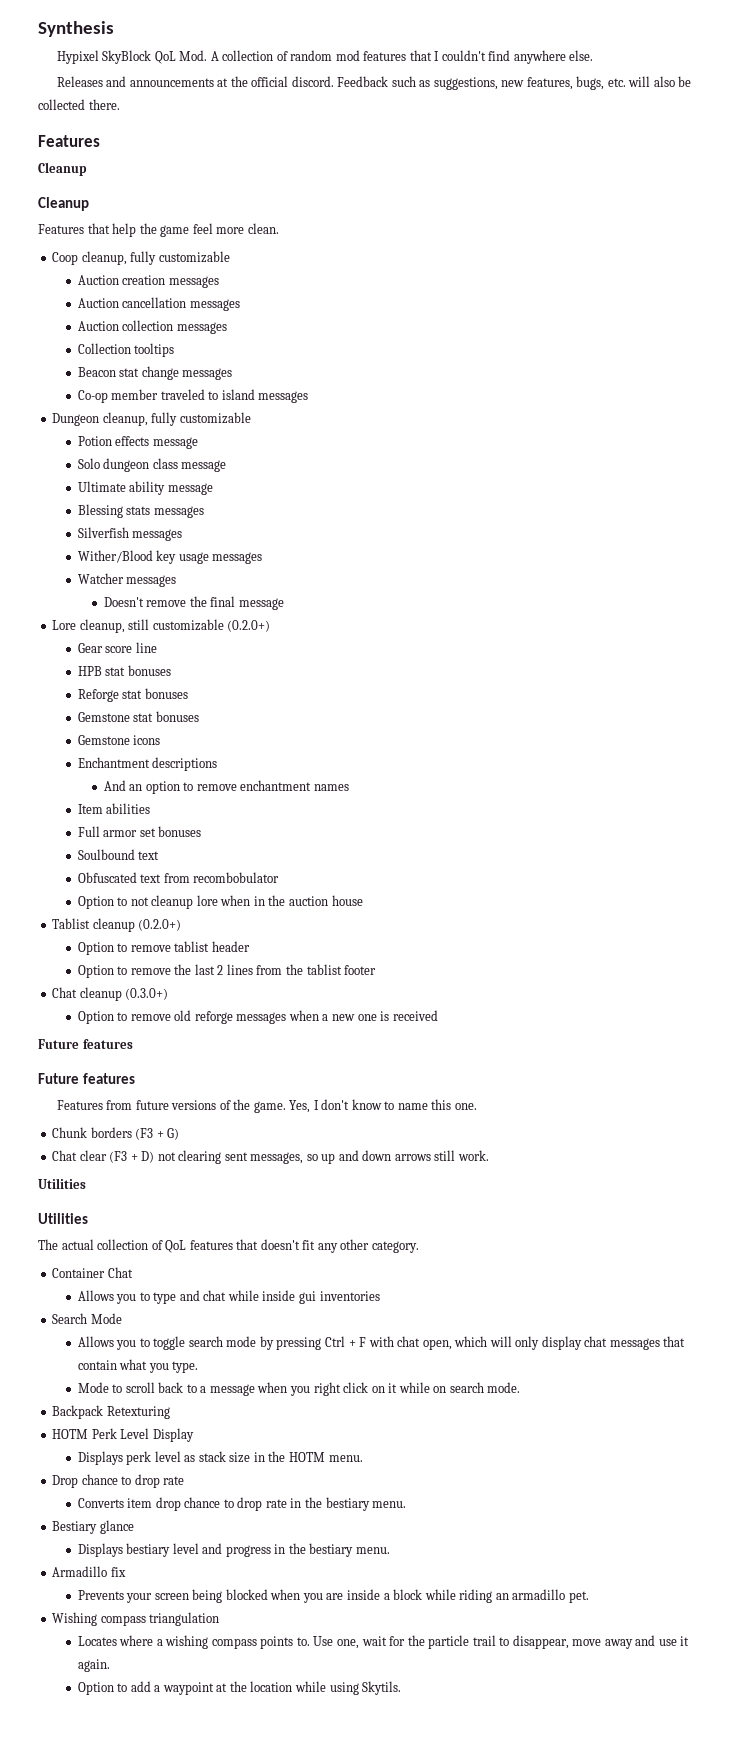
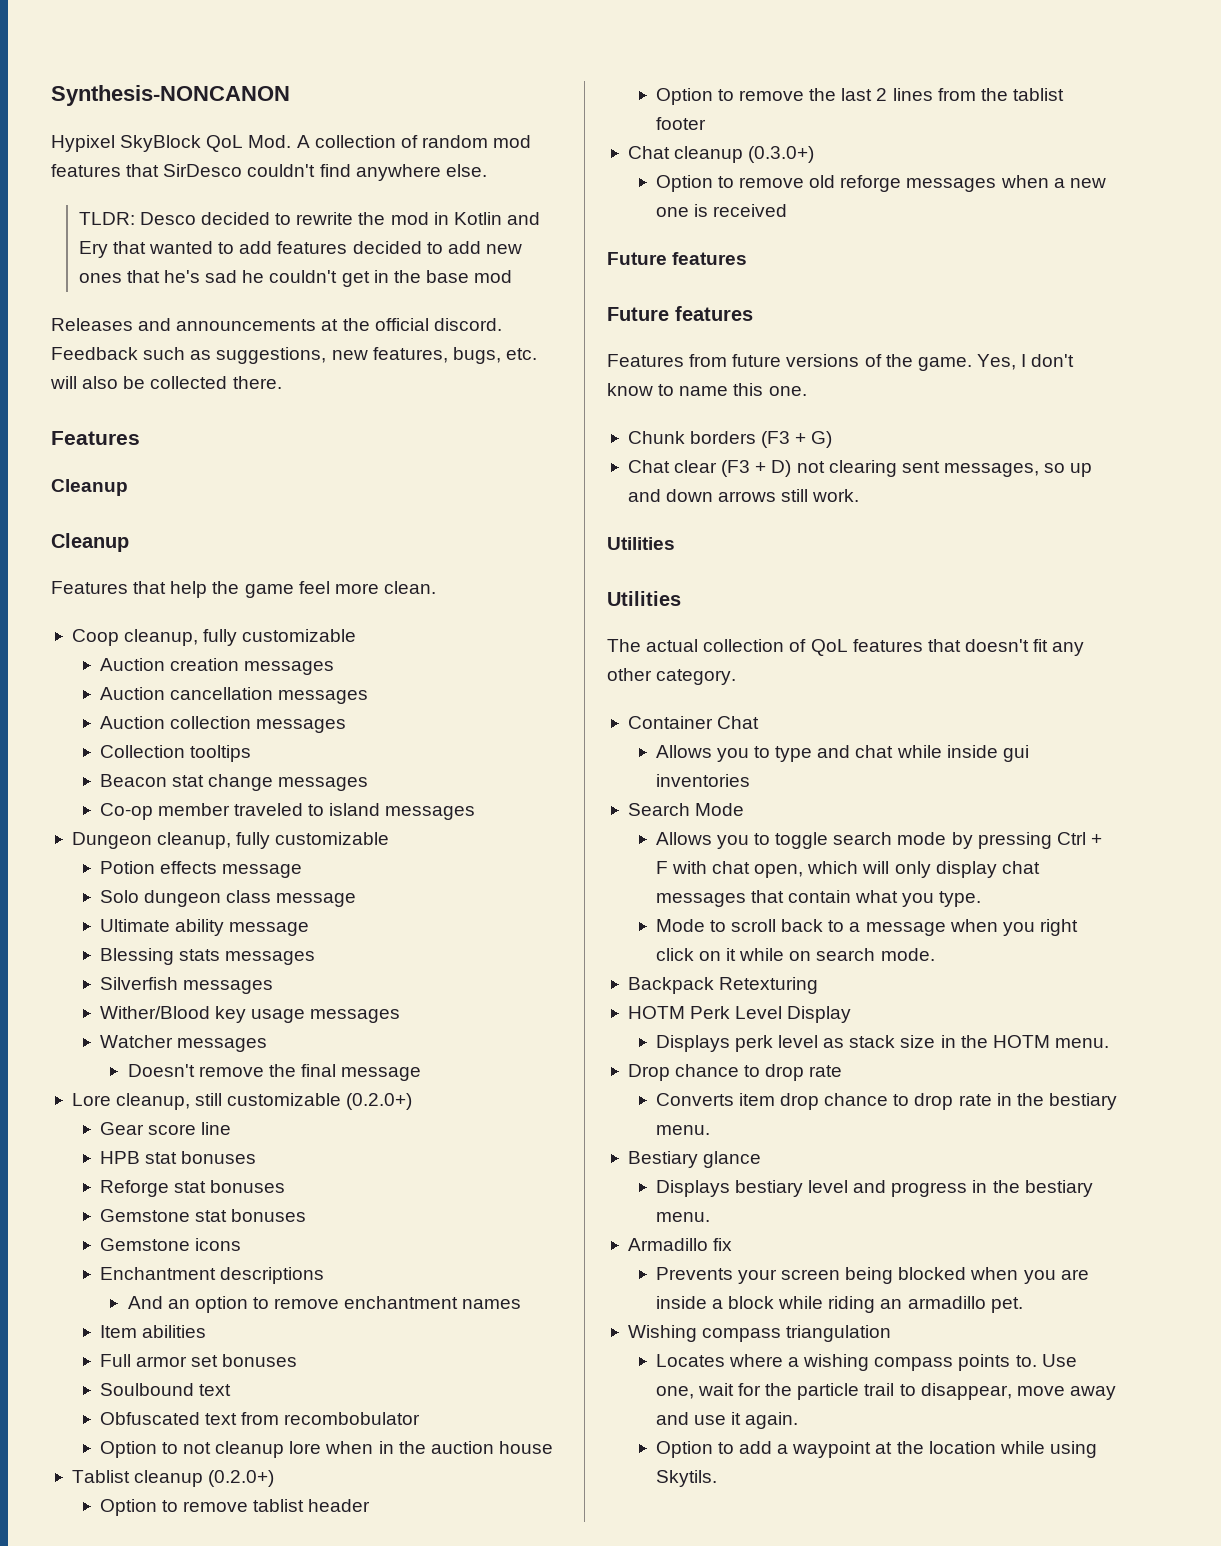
- Synthesis
+ Synthesis-NONCANON
- Hypixel SkyBlock QoL Mod. A collection of random mod features that I couldn't find anywhere else.
+ Hypixel SkyBlock QoL Mod. A collection of random mod features that SirDesco couldn't find anywhere else.
+ TLDR: Desco decided to rewrite the mod in Kotlin and Ery that wanted to add features decided to add new ones that he's sad he couldn't get in the base mod

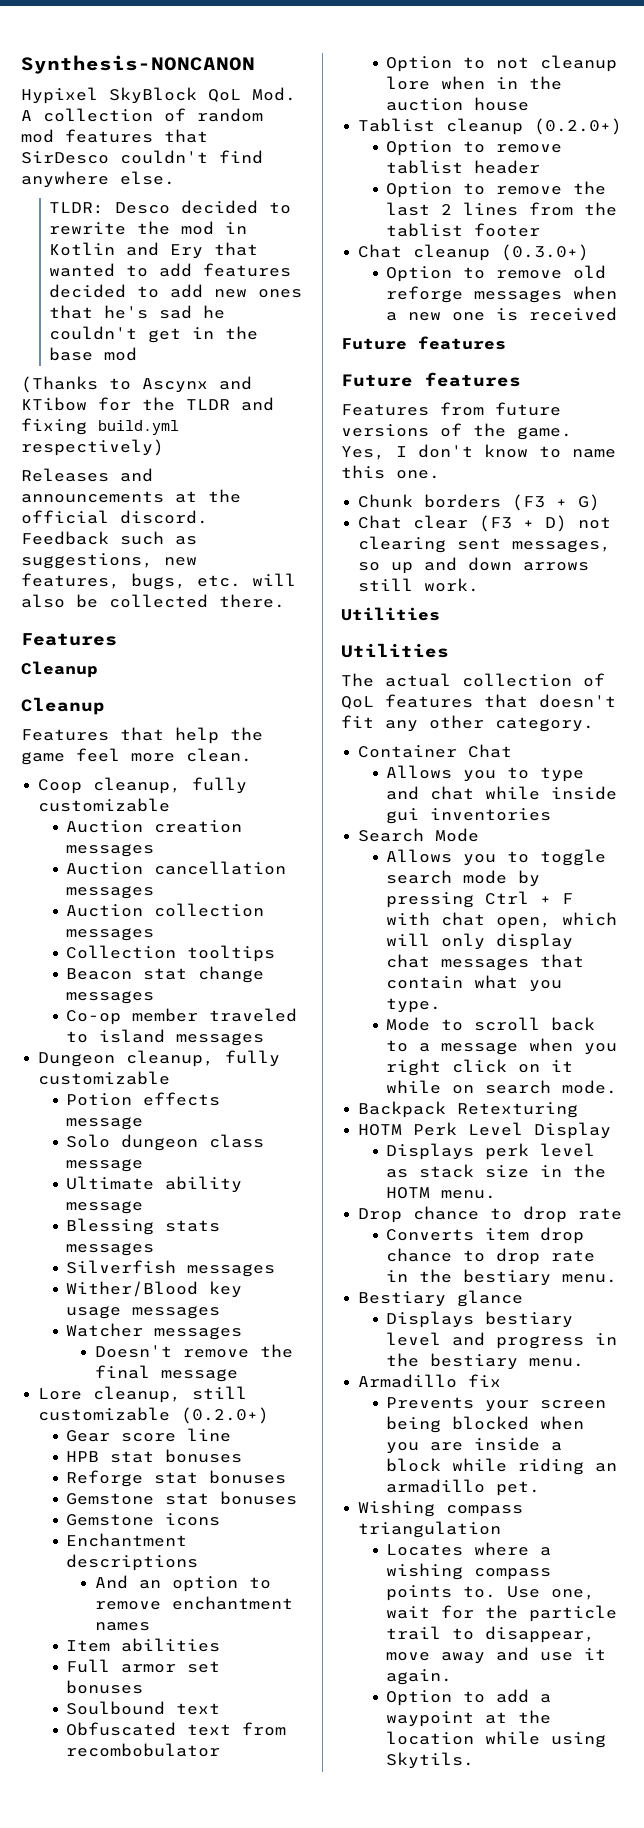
+ (Thanks to Ascynx and KTibow for the TLDR and fixing build.yml respectively)

